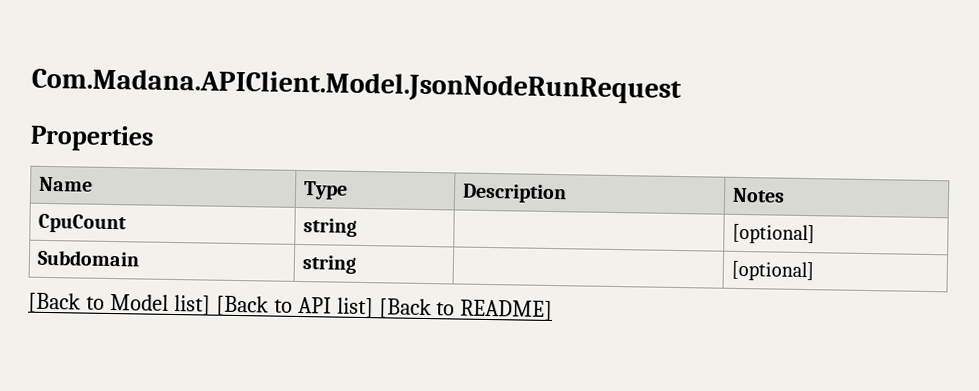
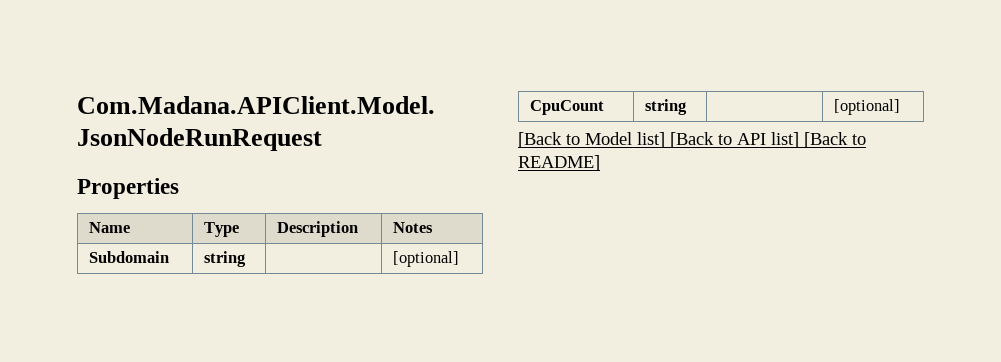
+ Subdomain | string | | [optional]
  CpuCount | string | | [optional]
- Subdomain | string | | [optional]

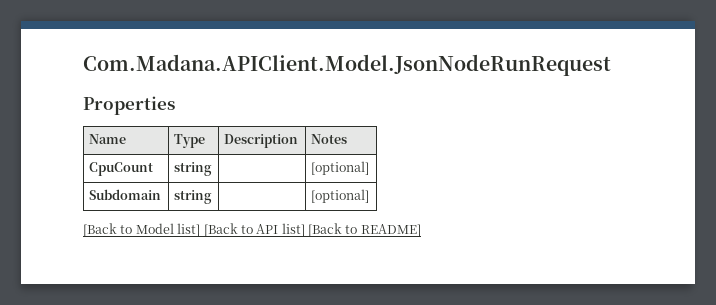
+ CpuCount | string | | [optional]
  Subdomain | string | | [optional]
- CpuCount | string | | [optional]

